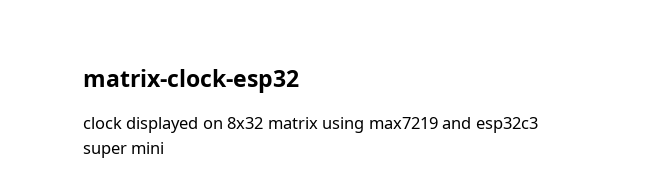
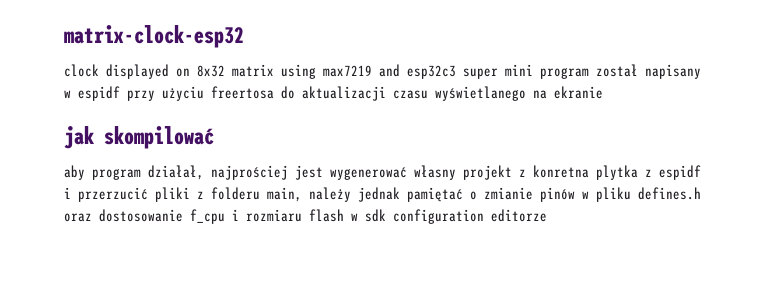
- clock displayed on 8x32 matrix using max7219 and esp32c3 super mini
+ clock displayed on 8x32 matrix using max7219 and esp32c3 super mini program został napisany w espidf przy użyciu freertosa do aktualizacji czasu wyświetlanego na ekranie
+ jak skompilować
+ aby program działał, najprościej jest wygenerować własny projekt z konretna plytka z espidf i przerzucić pliki z folderu main, należy jednak pamiętać o zmianie pinów w pliku defines.h oraz dostosowanie f_cpu i rozmiaru flash w sdk configuration editorze

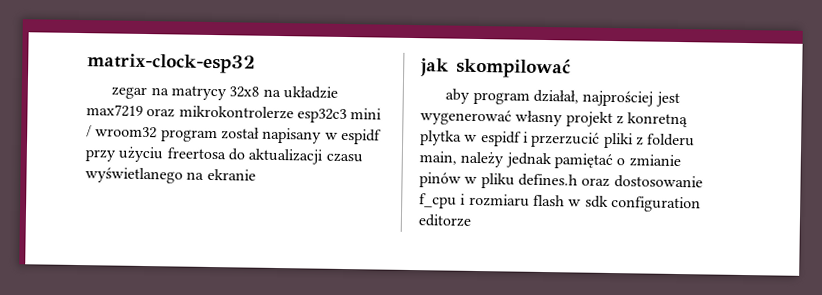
- clock displayed on 8x32 matrix using max7219 and esp32c3 super mini program został napisany w espidf przy użyciu freertosa do aktualizacji czasu wyświetlanego na ekranie
+ zegar na matrycy 32x8 na układzie max7219 oraz mikrokontrolerze esp32c3 mini / wroom32 program został napisany w espidf przy użyciu freertosa do aktualizacji czasu wyświetlanego na ekranie
- aby program działał, najprościej jest wygenerować własny projekt z konretna plytka z espidf i przerzucić pliki z folderu main, należy jednak pamiętać o zmianie pinów w pliku defines.h oraz dostosowanie f_cpu i rozmiaru flash w sdk configuration editorze
+ aby program działał, najprościej jest wygenerować własny projekt z konretną plytka w espidf i przerzucić pliki z folderu main, należy jednak pamiętać o zmianie pinów w pliku defines.h oraz dostosowanie f_cpu i rozmiaru flash w sdk configuration editorze

